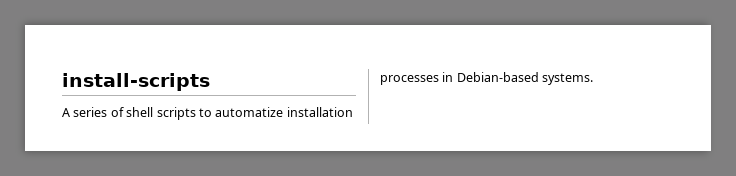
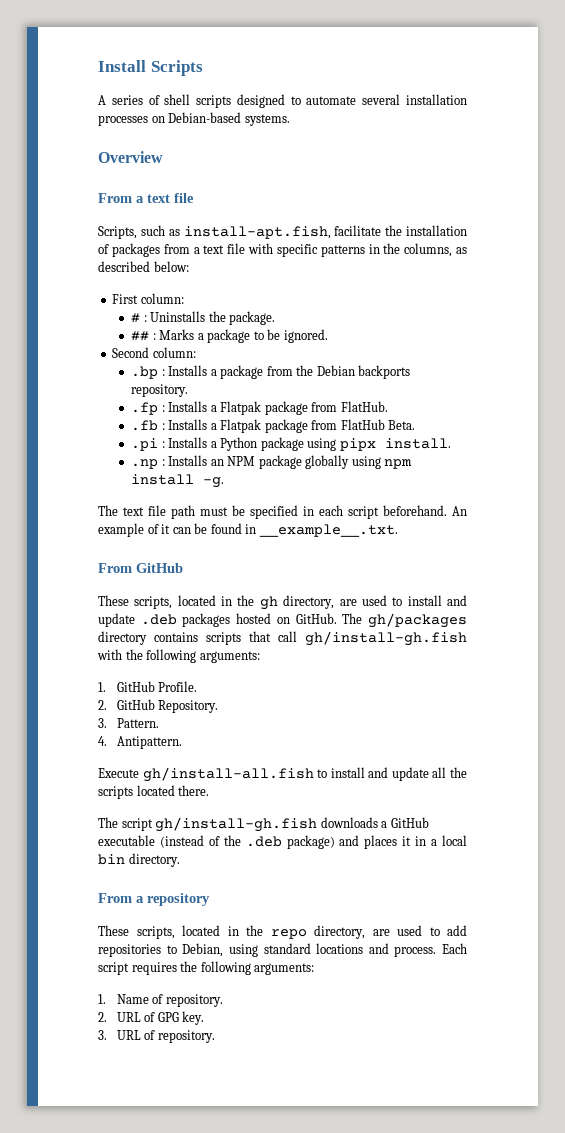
- install-scripts
+ Install Scripts
- A series of shell scripts to automatize installation processes in Debian-based systems.
+ A series of shell scripts designed to automate several installation processes on Debian-based systems.
+ Overview
+ From a text file
+ Scripts, such as install-apt.fish, facilitate the installation of packages from a text file with specific patterns in the columns, as described below:
+ First column:
+ # : Uninstalls the package.
+ ## : Marks a package to be ignored.
+ Second column:
+ .bp : Installs a package from the Debian backports repository.
+ .fp : Installs a Flatpak package from FlatHub.
+ .fb : Installs a Flatpak package from FlatHub Beta.
+ .pi : Installs a Python package using pipx install.
+ .np : Installs an NPM package globally using npm install -g.
+ The text file path must be specified in each script beforehand. An example of it can be found in __example__.txt.
+ From GitHub
+ These scripts, located in the gh directory, are used to install and update .deb packages hosted on GitHub. The gh/packages directory contains scripts that call gh/install-gh.fish with the following arguments:
+ 1. GitHub Profile.
+ 2. GitHub Repository.
+ 3. Pattern.
+ 4. Antipattern.
+ Execute gh/install-all.fish to install and update all the scripts located there.
+ The script gh/install-gh.fish downloads a GitHub executable (instead of the .deb package) and places it in a local bin directory.
+ From a repository
+ These scripts, located in the repo directory, are used to add repositories to Debian, using standard locations and process. Each script requires the following arguments:
+ 1. Name of repository.
+ 2. URL of GPG key.
+ 3. URL of repository.

